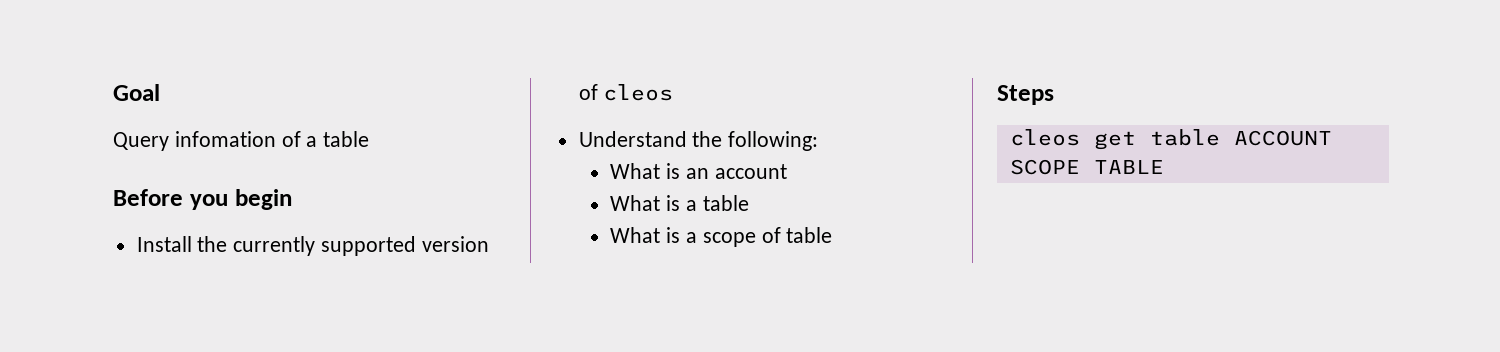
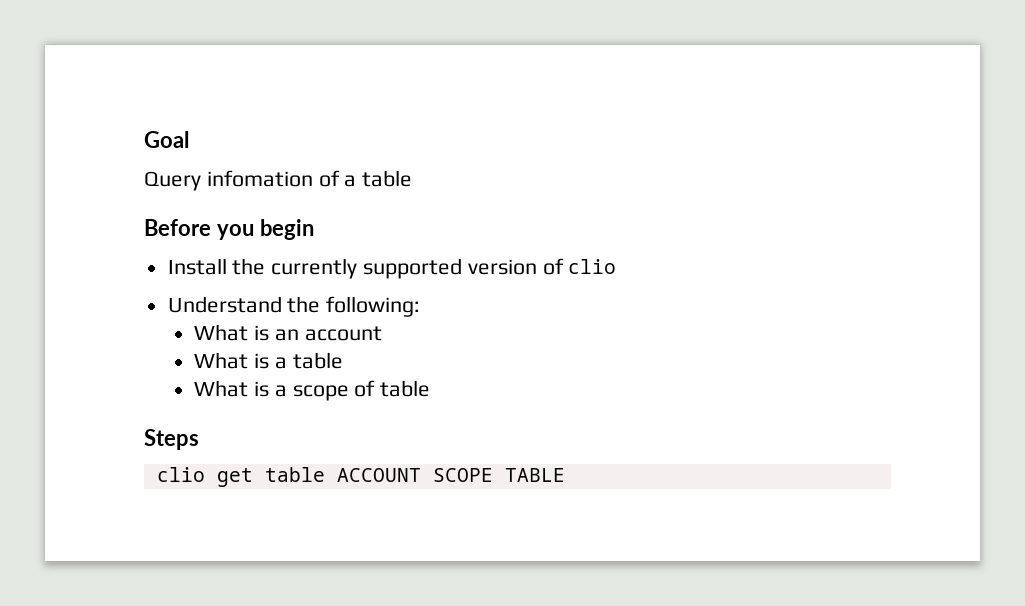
- Install the currently supported version of cleos
+ Install the currently supported version of clio
- cleos get table ACCOUNT SCOPE TABLE
+ clio get table ACCOUNT SCOPE TABLE

